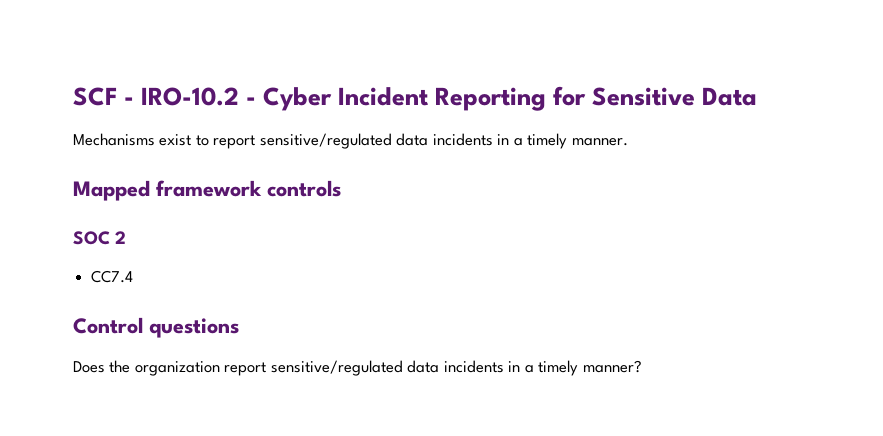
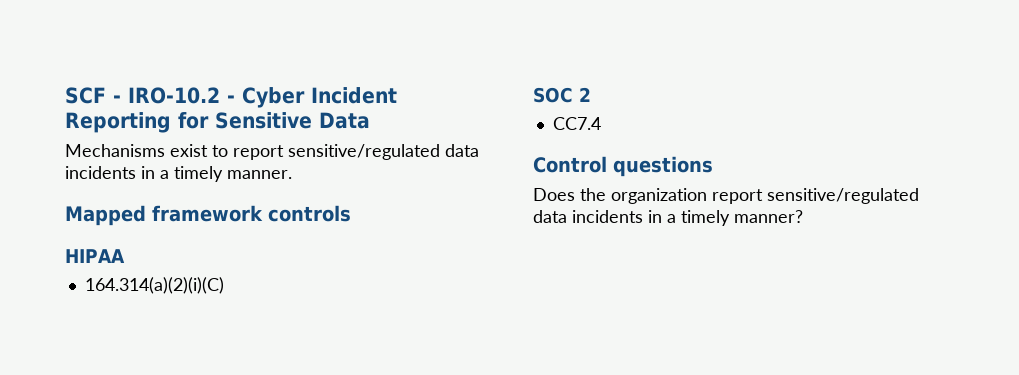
+ HIPAA
+ 164.314(a)(2)(i)(C)

